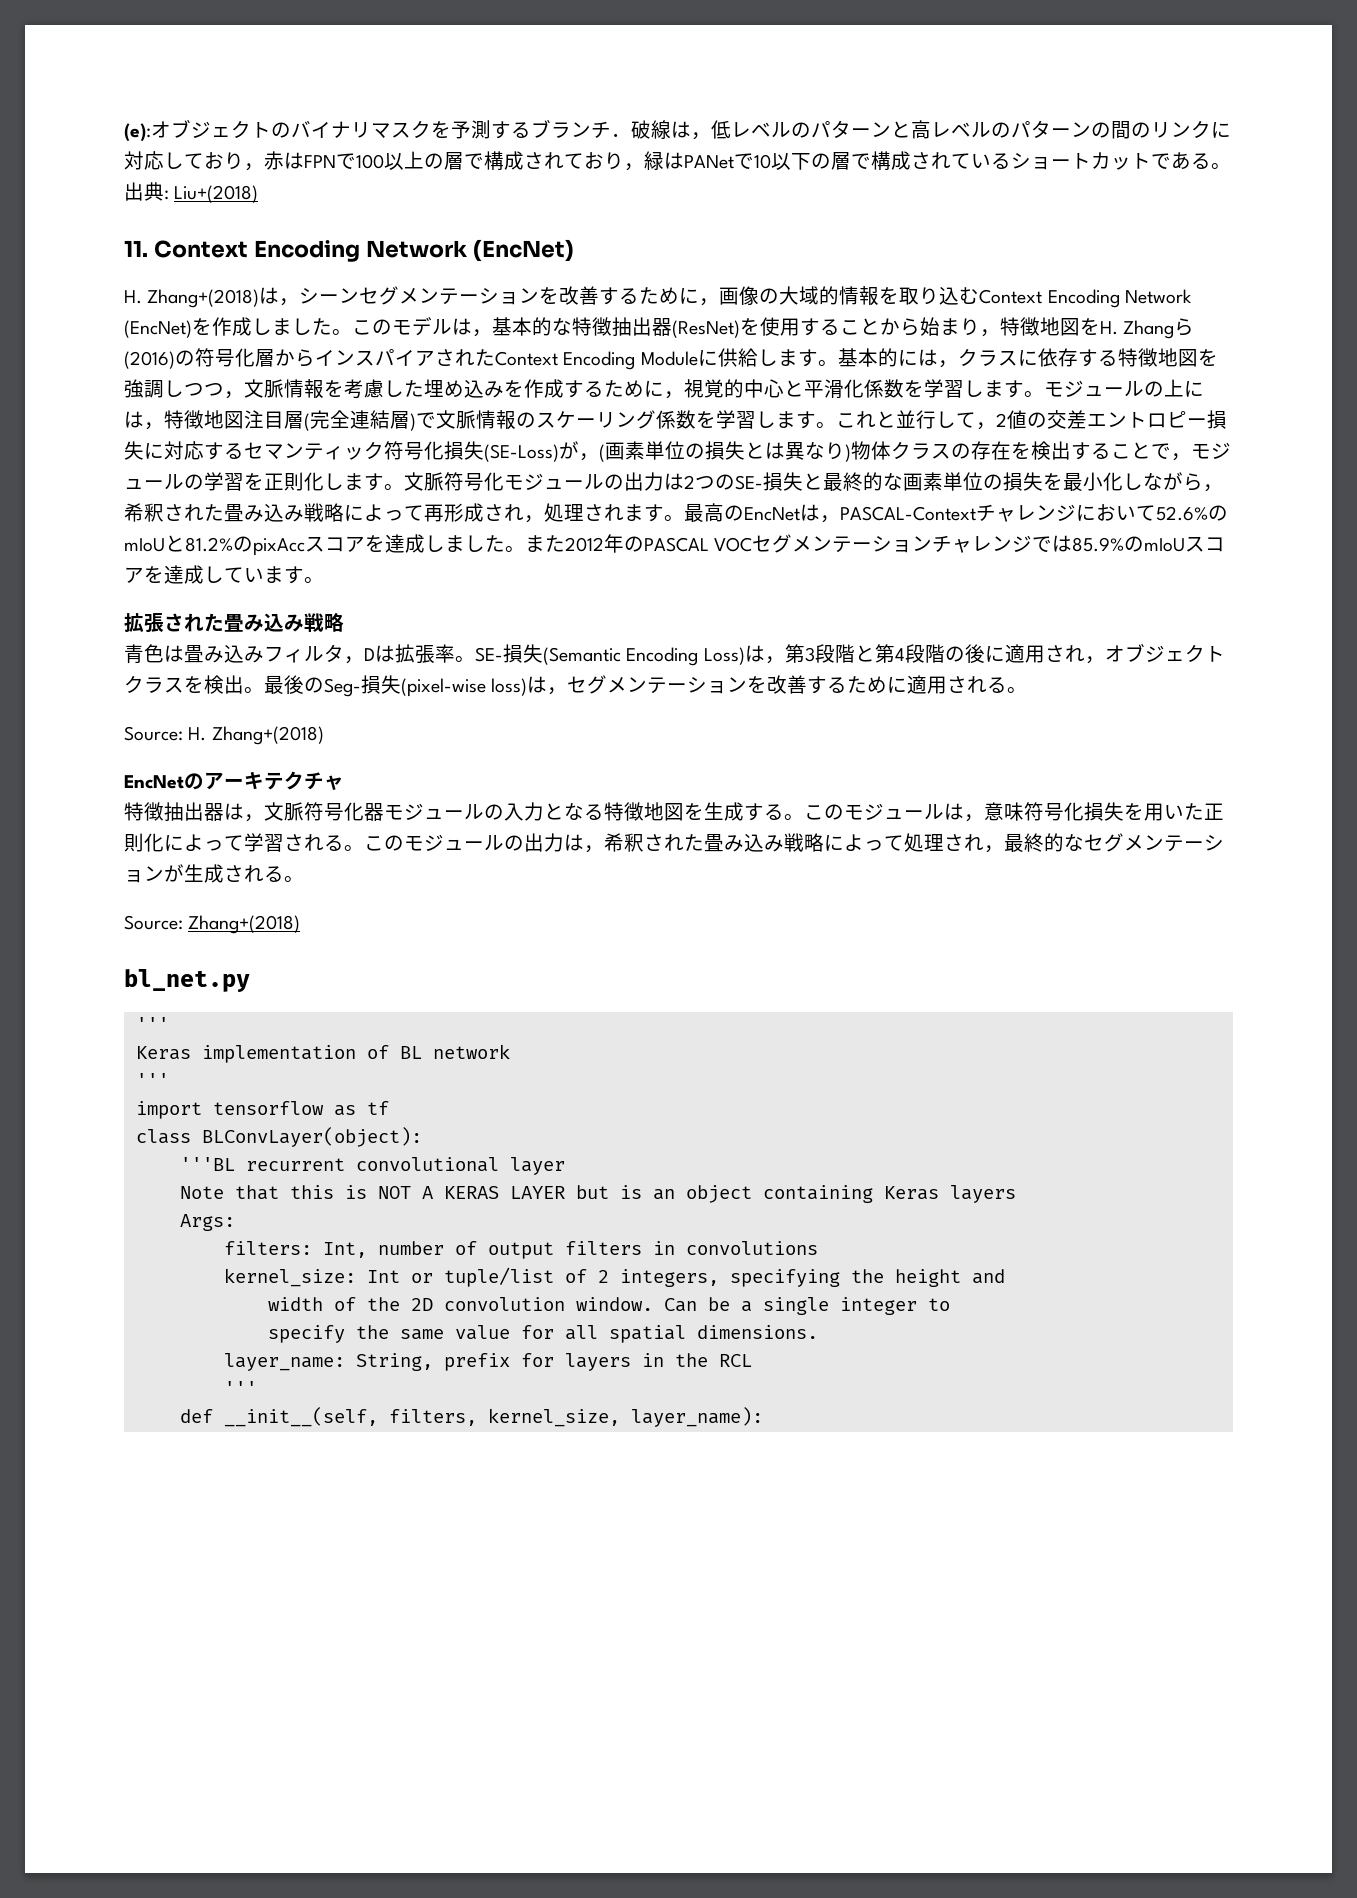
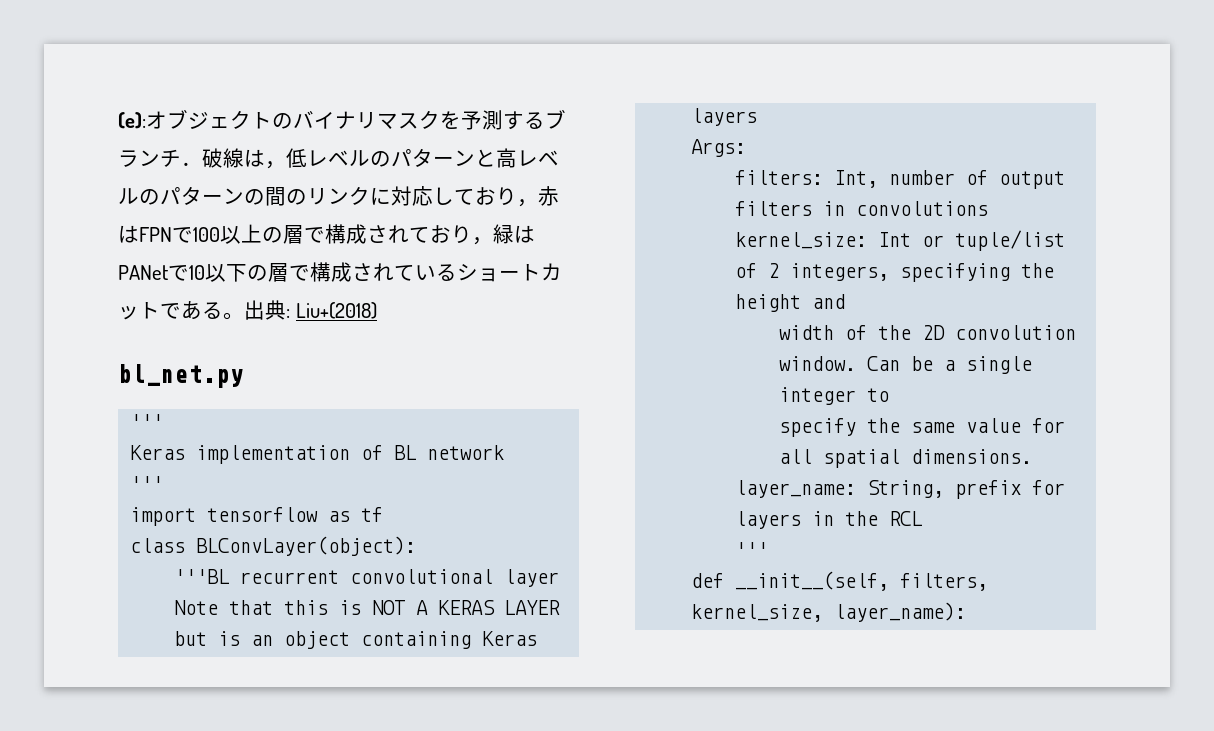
- 11. Context Encoding Network (EncNet)
- H. Zhang+(2018)は，シーンセグメンテーションを改善するために，画像の大域的情報を取り込むContext Encoding Network (EncNet)を作成しました。このモデルは，基本的な特徴抽出器(ResNet)を使用することから始まり，特徴地図をH. Zhangら(2016)の符号化層からインスパイアされたContext Encoding Moduleに供給します。基本的には，クラスに依存する特徴地図を強調しつつ，文脈情報を考慮した埋め込みを作成するために，視覚的中心と平滑化係数を学習します。モジュールの上には，特徴地図注目層(完全連結層)で文脈情報のスケーリング係数を学習します。これと並行して，2値の交差エントロピー損失に対応するセマンティック符号化損失(SE-Loss)が，(画素単位の損失とは異なり)物体クラスの存在を検出することで，モジュールの学習を正則化します。文脈符号化モジュールの出力は2つのSE-損失と最終的な画素単位の損失を最小化しながら，希釈された畳み込み戦略によって再形成され，処理されます。最高のEncNetは，PASCAL-Contextチャレンジにおいて52.6%のmIoUと81.2%のpixAccスコアを達成しました。また2012年のPASCAL VOCセグメンテーションチャレンジでは85.9%のmIoUスコアを達成しています。
- 拡張された畳み込み戦略
- 青色は畳み込みフィルタ，Dは拡張率。SE-損失(Semantic Encoding Loss)は，第3段階と第4段階の後に適用され，オブジェクトクラスを検出。最後のSeg-損失(pixel-wise loss)は，セグメンテーションを改善するために適用される。
- Source: H. Zhang+(2018)
- EncNetのアーキテクチャ
- 特徴抽出器は，文脈符号化器モジュールの入力となる特徴地図を生成する。このモジュールは，意味符号化損失を用いた正則化によって学習される。このモジュールの出力は，希釈された畳み込み戦略によって処理され，最終的なセグメンテーションが生成される。
- Source: Zhang+(2018)

